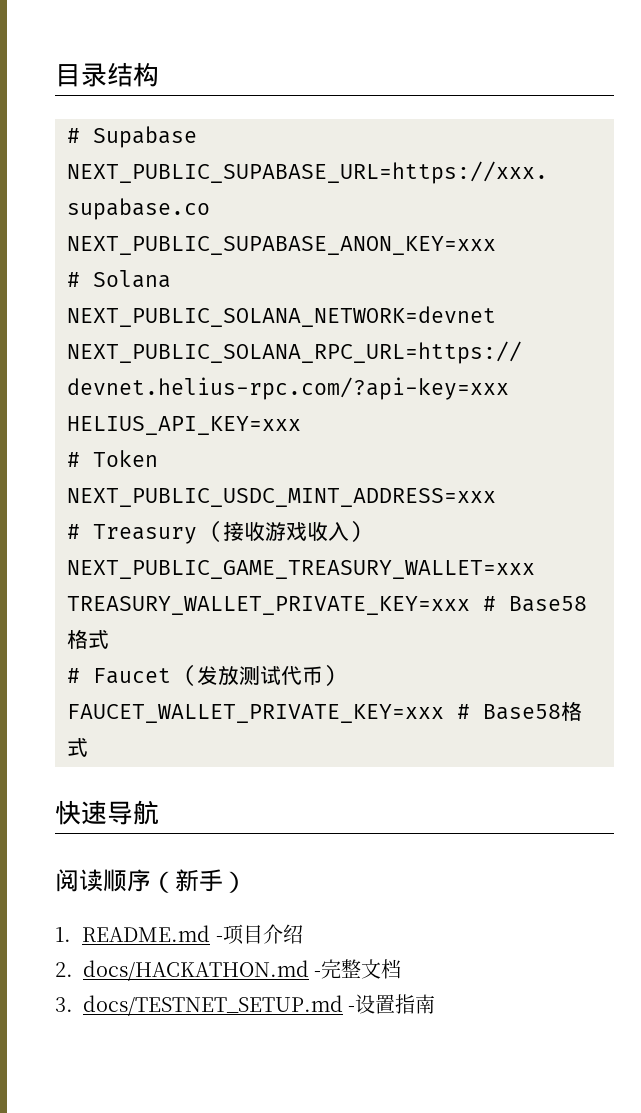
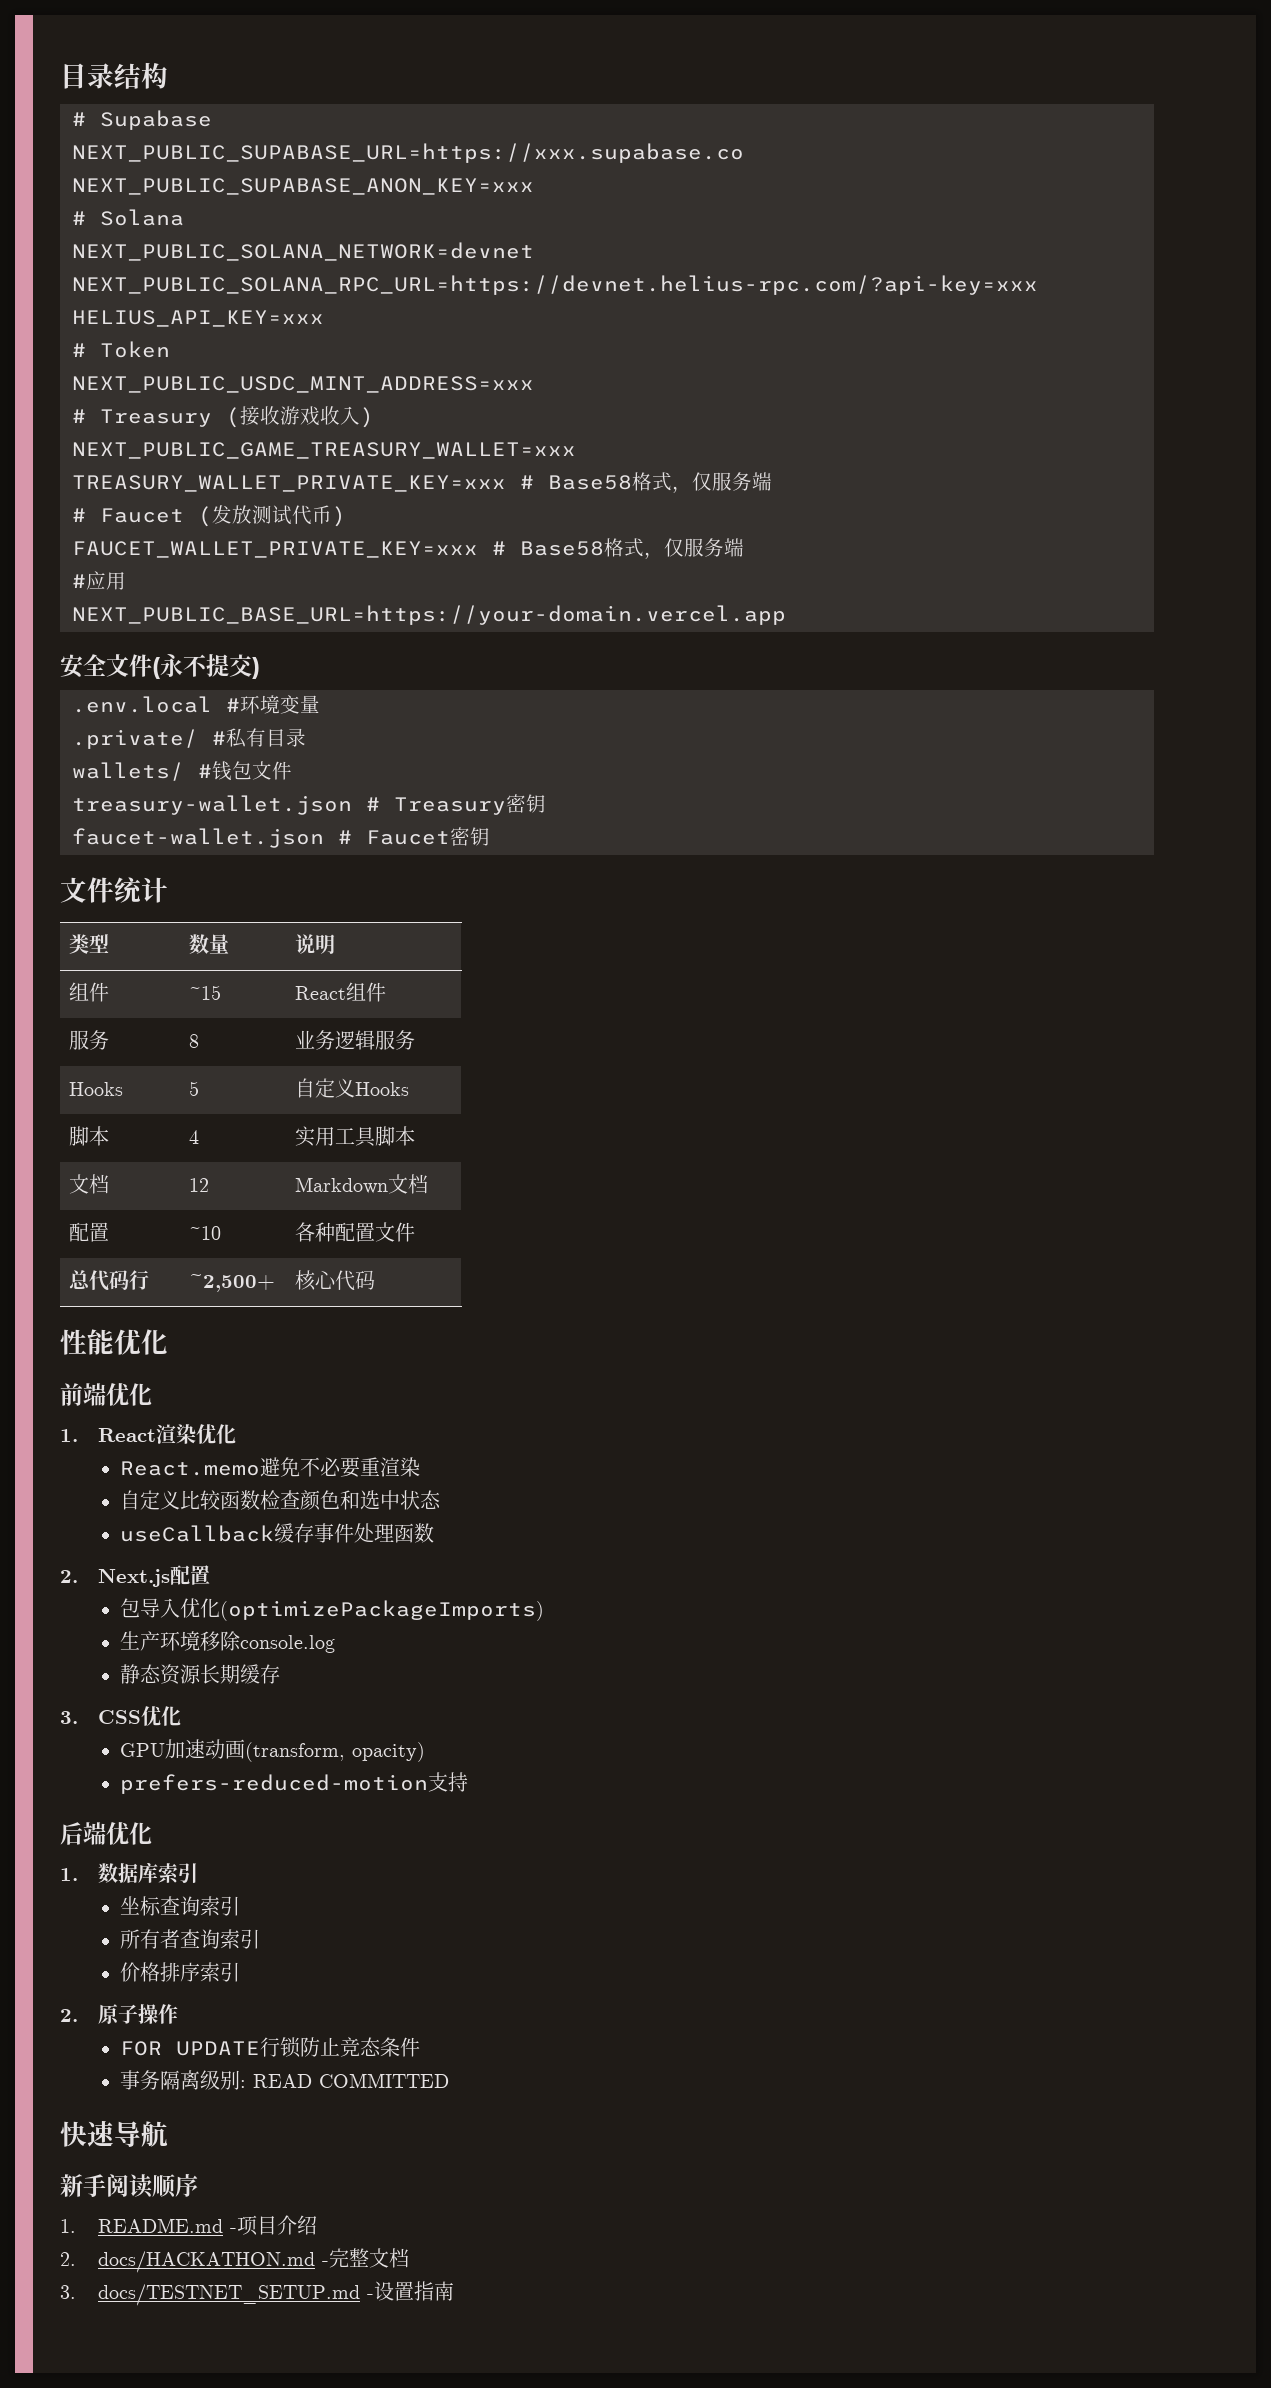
- TREASURY_WALLET_PRIVATE_KEY=xxx # Base58格式
+ TREASURY_WALLET_PRIVATE_KEY=xxx # Base58格式，仅服务端
- FAUCET_WALLET_PRIVATE_KEY=xxx # Base58格式
+ FAUCET_WALLET_PRIVATE_KEY=xxx # Base58格式，仅服务端
+ #应用
+ NEXT_PUBLIC_BASE_URL=https://your-domain.vercel.app
+ 安全文件(永不提交)
+ .env.local #环境变量
+ .private/ #私有目录
+ wallets/ #钱包文件
+ treasury-wallet.json # Treasury密钥
+ faucet-wallet.json # Faucet密钥
+ 文件统计
+ 类型 | 数量 | 说明
+ 组件 | ~15 | React组件
+ 服务 | 8 | 业务逻辑服务
+ Hooks | 5 | 自定义Hooks
+ 脚本 | 4 | 实用工具脚本
+ 文档 | 12 | Markdown文档
+ 配置 | ~10 | 各种配置文件
+ 总代码行 | ~2,500+ | 核心代码
+ 性能优化
+ 前端优化
+ 1. React渲染优化
+ React.memo避免不必要重渲染
+ 自定义比较函数检查颜色和选中状态
+ useCallback缓存事件处理函数
+ 2. Next.js配置
+ 包导入优化(optimizePackageImports)
+ 生产环境移除console.log
+ 静态资源长期缓存
+ 3. CSS优化
+ GPU加速动画(transform, opacity)
+ prefers-reduced-motion支持
+ 后端优化
+ 1.数据库索引
+ 坐标查询索引
+ 所有者查询索引
+ 价格排序索引
+ 2.原子操作
+ FOR UPDATE行锁防止竞态条件
+ 事务隔离级别: READ COMMITTED
- 阅读顺序（新手）
+ 新手阅读顺序

